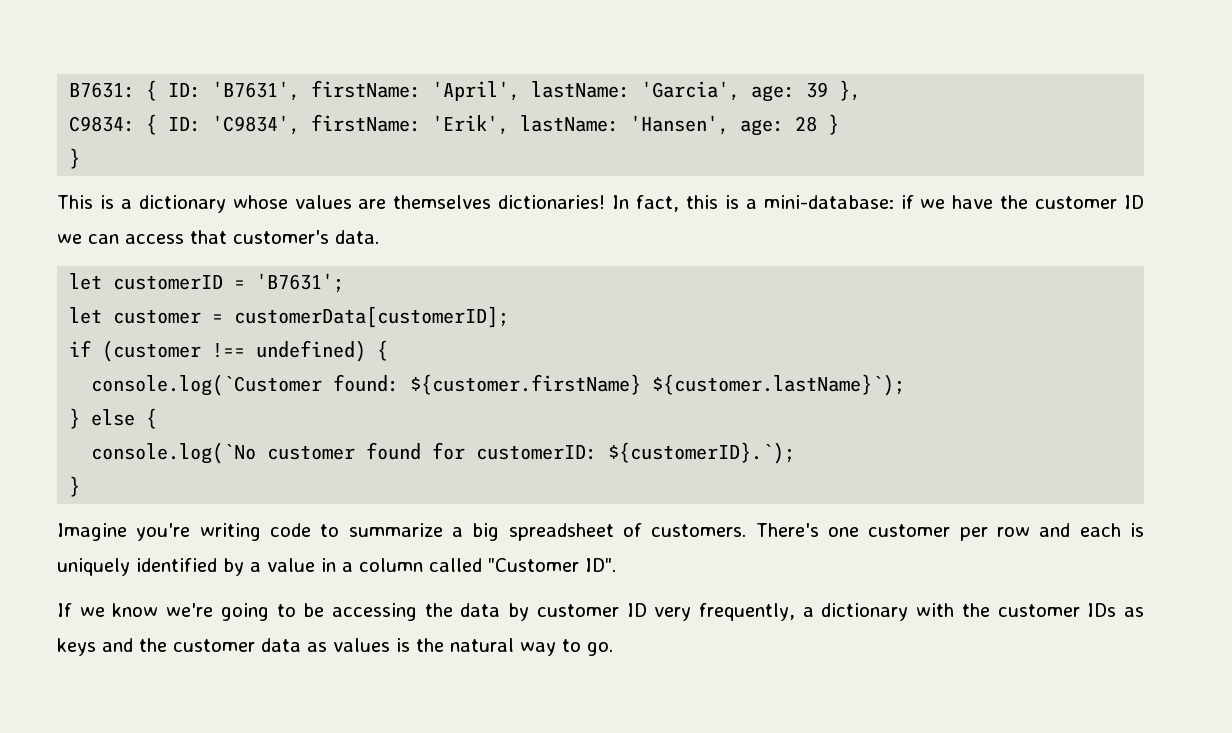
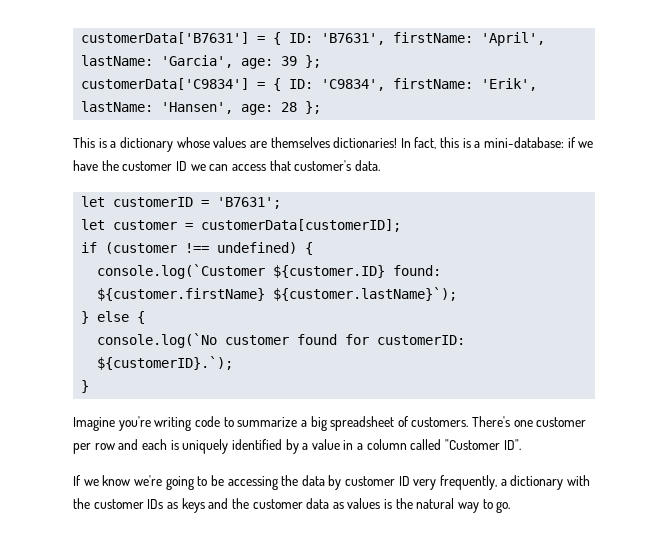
- B7631: { ID: 'B7631', firstName: 'April', lastName: 'Garcia', age: 39 },
- C9834: { ID: 'C9834', firstName: 'Erik', lastName: 'Hansen', age: 28 }
- }
+ customerData['B7631'] = { ID: 'B7631', firstName: 'April', lastName: 'Garcia', age: 39 };
+ customerData['C9834'] = { ID: 'C9834', firstName: 'Erik', lastName: 'Hansen', age: 28 };
- console.log(`Customer found: ${customer.firstName} ${customer.lastName}`);
+ console.log(`Customer ${customer.ID} found: ${customer.firstName} ${customer.lastName}`);

